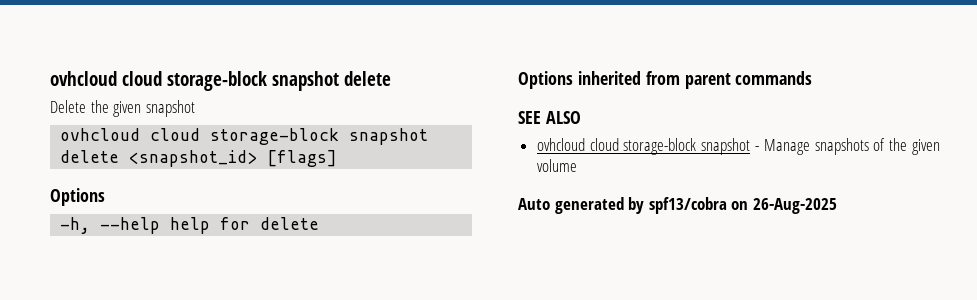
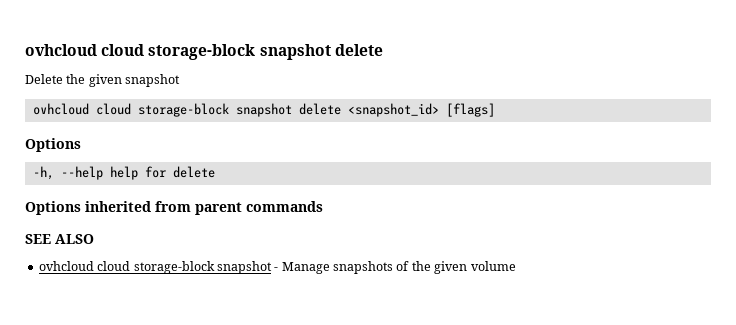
- Auto generated by spf13/cobra on 26-Aug-2025

